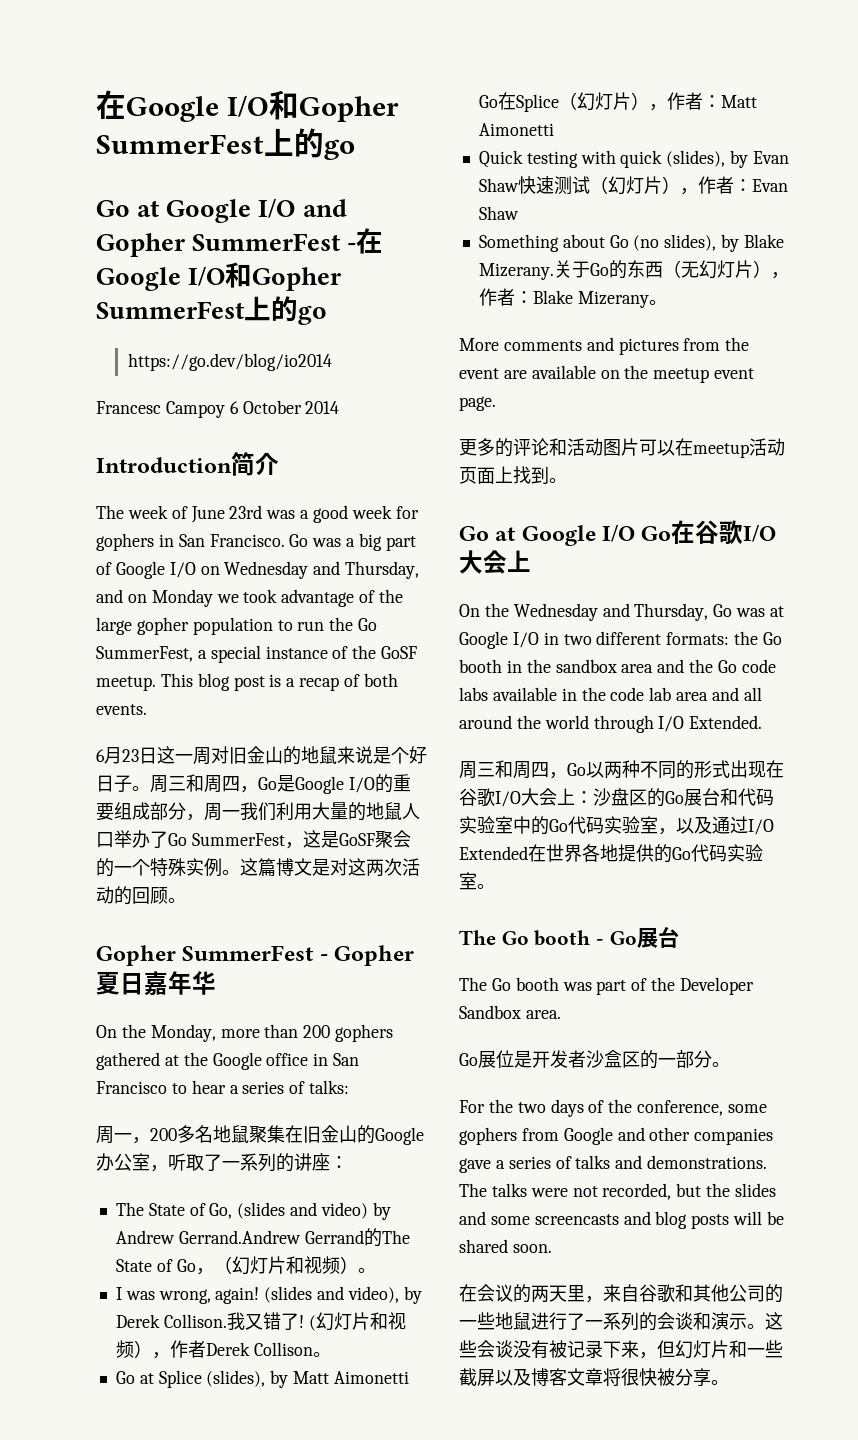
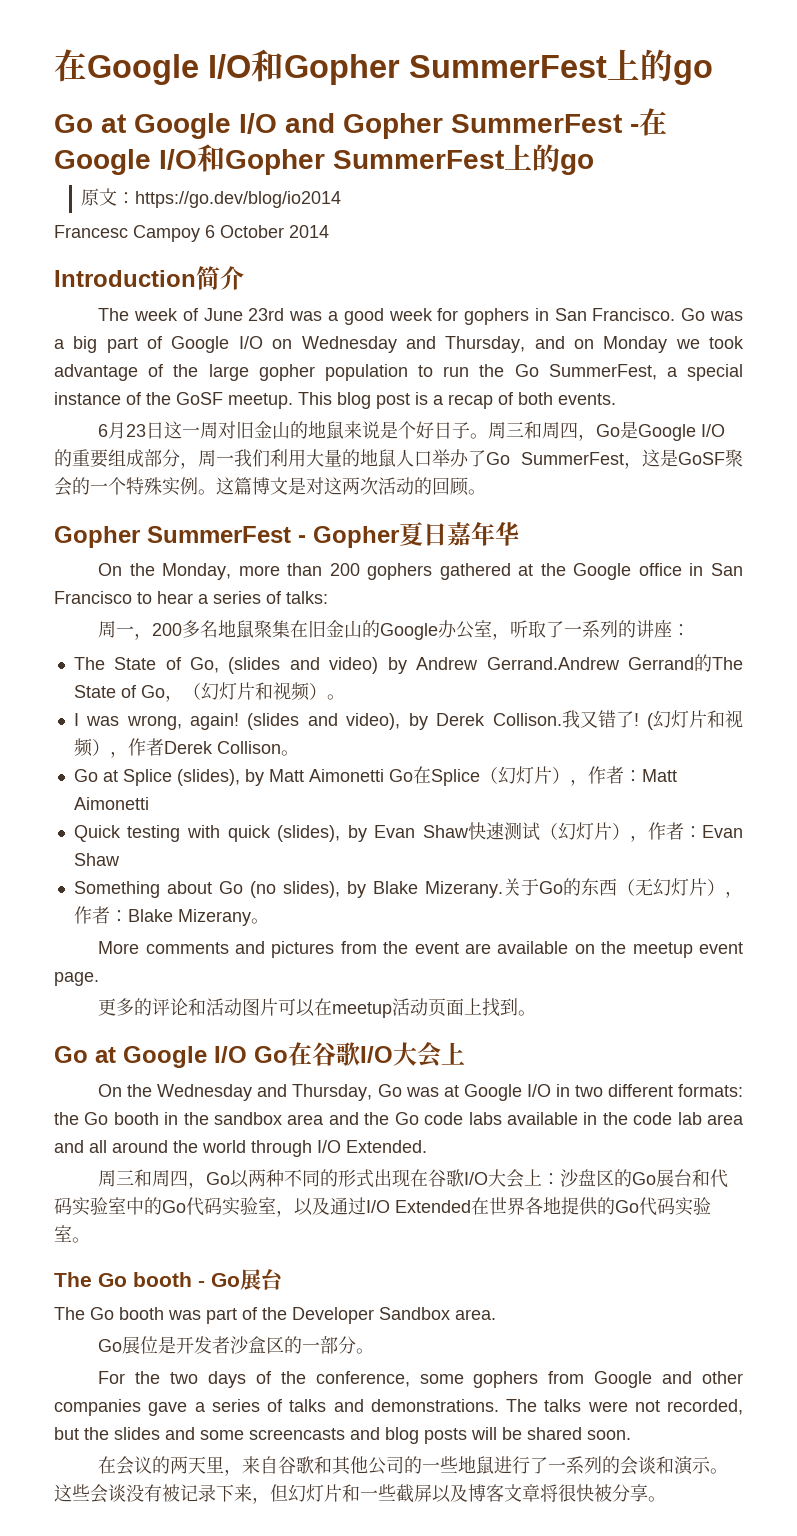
- https://go.dev/blog/io2014
+ 原文：https://go.dev/blog/io2014

